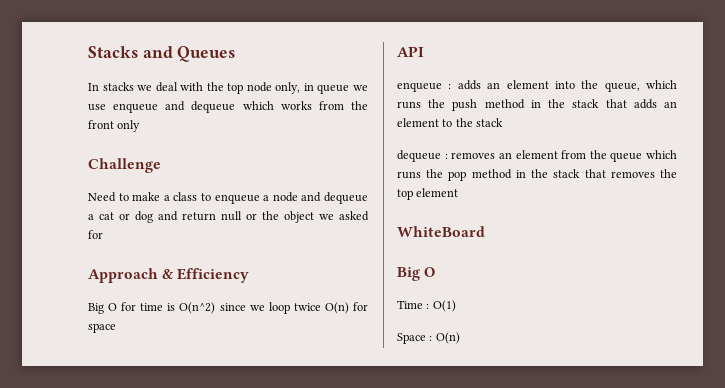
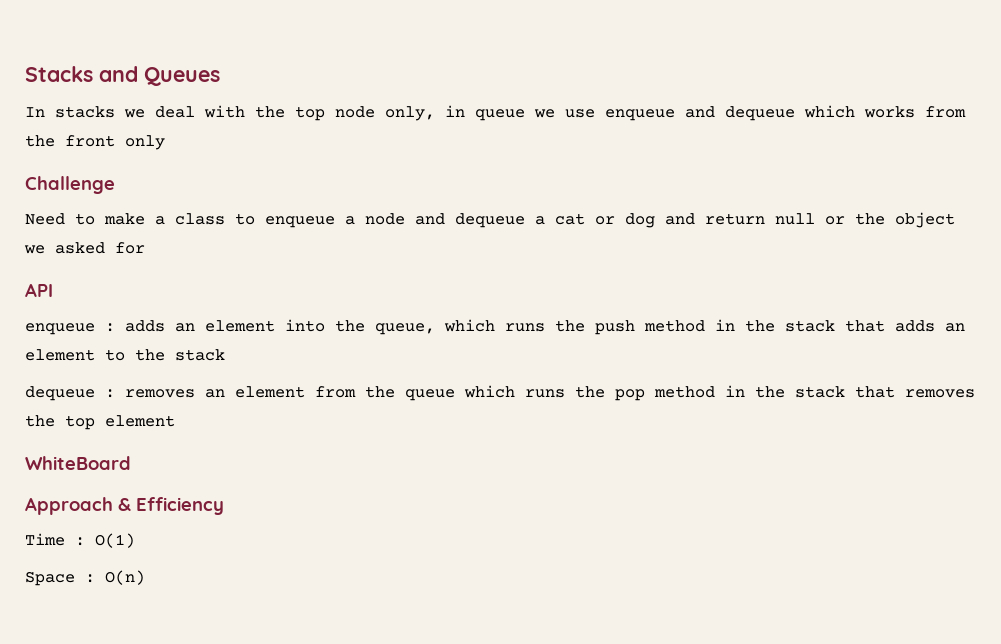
- Approach & Efficiency
- Big O for time is O(n^2) since we loop twice O(n) for space
  WhiteBoard
- Big O
+ Approach & Efficiency

